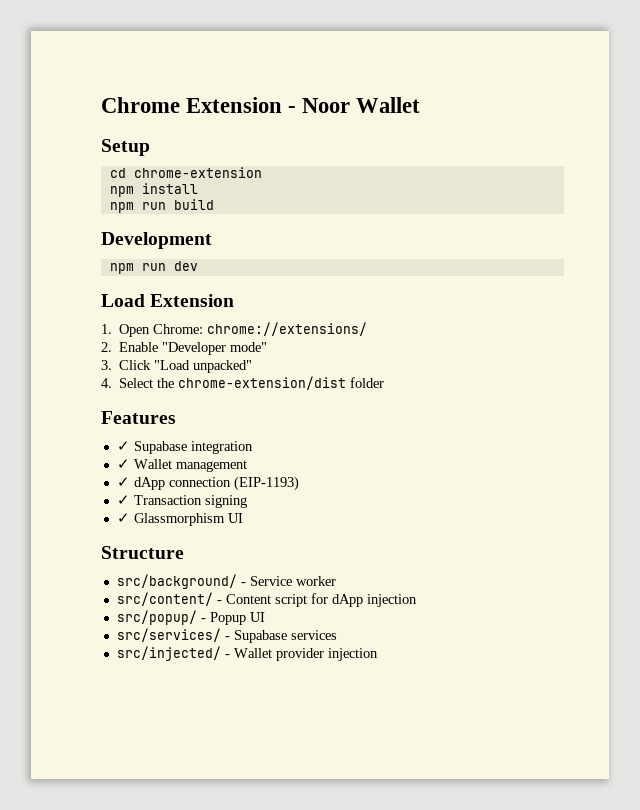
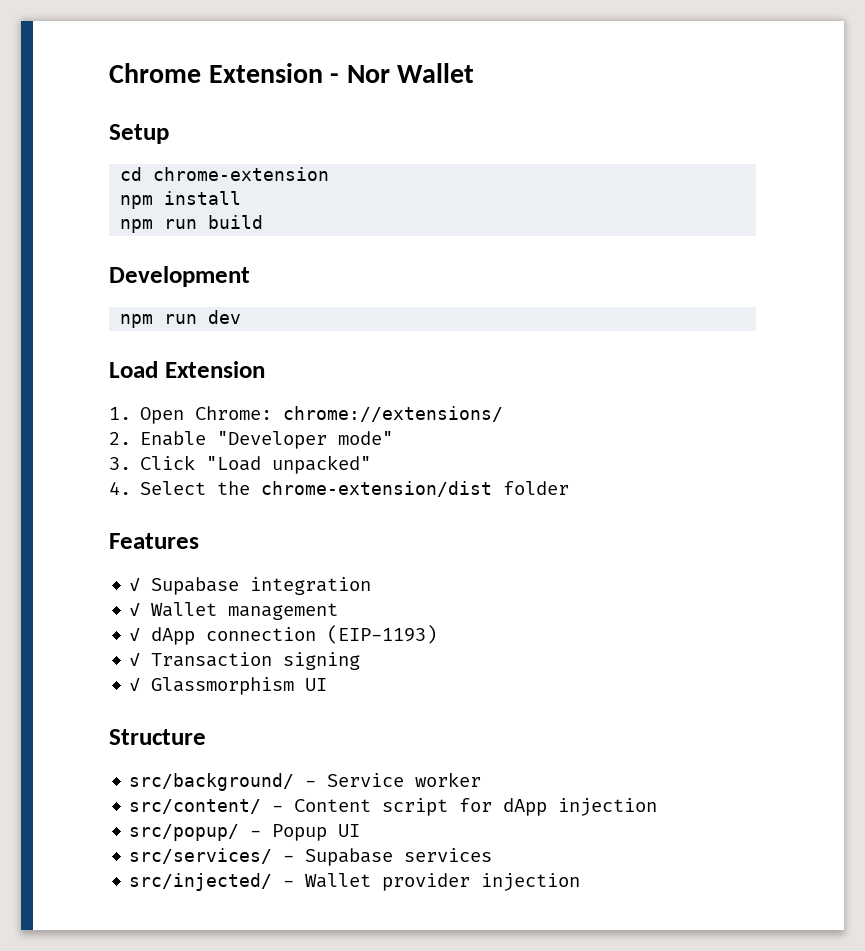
- Chrome Extension - Noor Wallet
+ Chrome Extension - Nor Wallet

